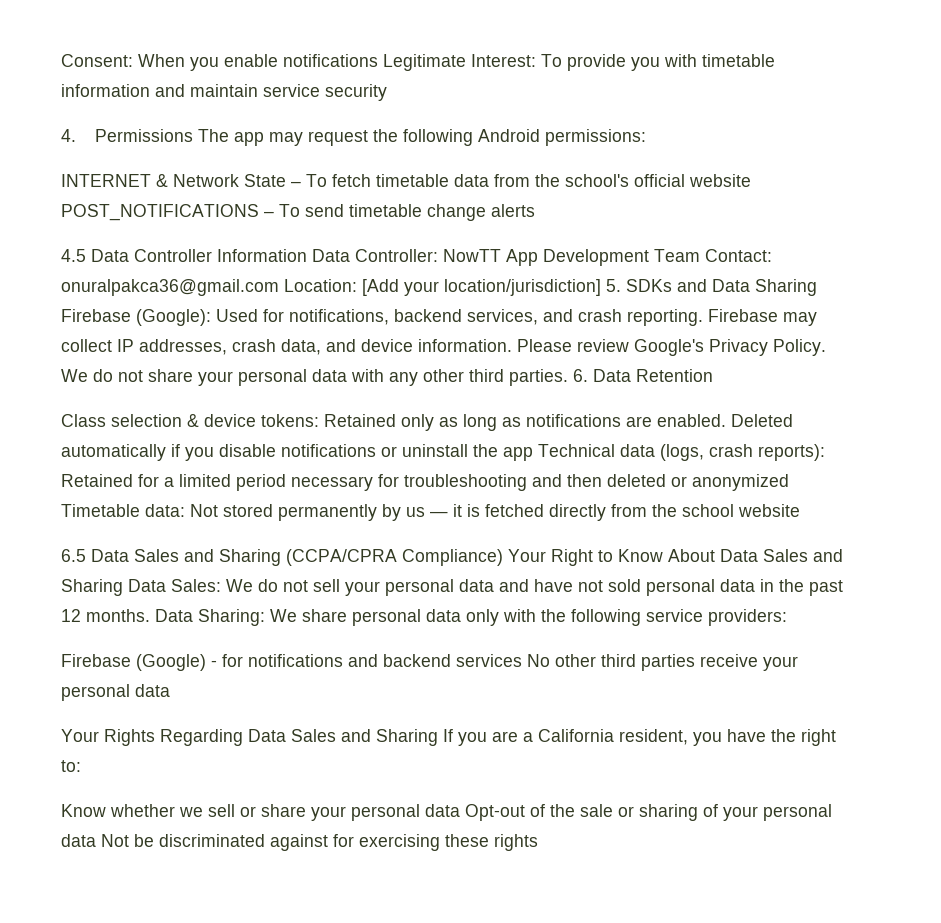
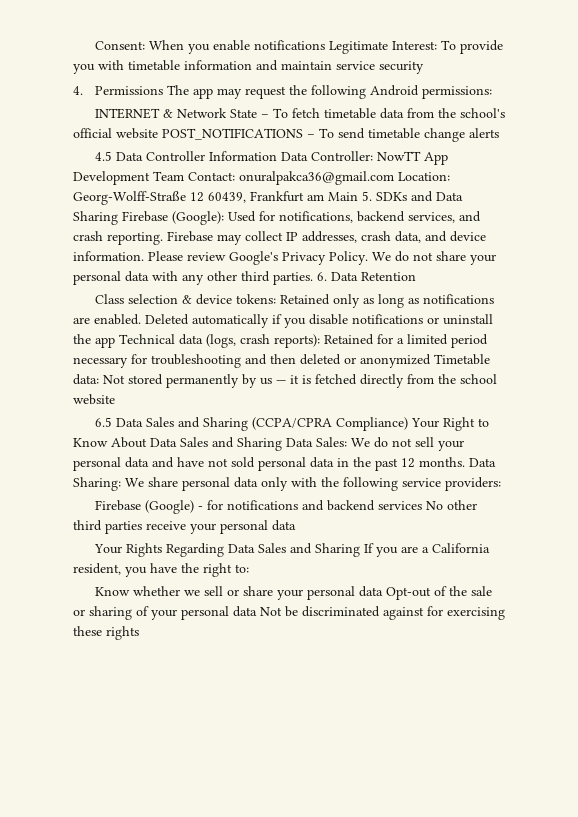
- 4.5 Data Controller Information Data Controller: NowTT App Development Team Contact: onuralpakca36@gmail.com Location: [Add your location/jurisdiction] 5. SDKs and Data Sharing Firebase (Google): Used for notifications, backend services, and crash reporting.
+ 4.5 Data Controller Information Data Controller: NowTT App Development Team Contact: onuralpakca36@gmail.com Location: Georg-Wolff-Straße 12 60439, Frankfurt am Main 5. SDKs and Data Sharing Firebase (Google): Used for notifications, backend services, and crash reporting.

